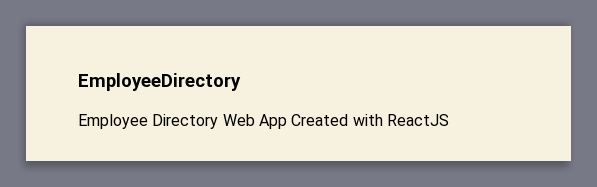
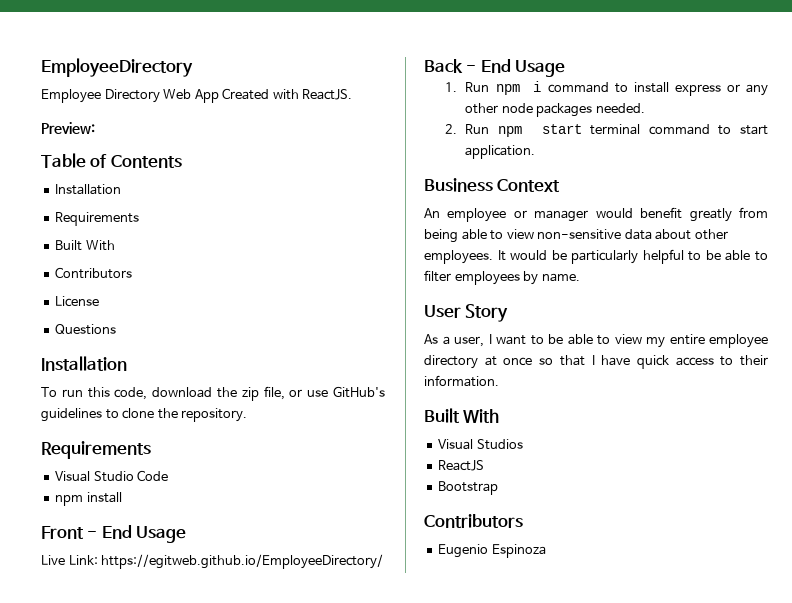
- Employee Directory Web App Created with ReactJS
+ Employee Directory Web App Created with ReactJS.
+ Preview:
+ Table of Contents
+ Installation
+ Requirements
+ Built With
+ Contributors
+ License
+ Questions
+ Installation
+ To run this code, download the zip file, or use GitHub's guidelines to clone the repository.
+ Requirements
+ Visual Studio Code
+ npm install
+ Front - End Usage
+ Live Link: https://egitweb.github.io/EmployeeDirectory/
+ Back - End Usage
+ 1. Run npm i command to install express or any other node packages needed.
+ 2. Run npm start terminal command to start application.
+ Business Context
+ An employee or manager would benefit greatly from being able to view non-sensitive data about other employees. It would be particularly helpful to be able to filter employees by name.
+ User Story
+ As a user, I want to be able to view my entire employee directory at once so that I have quick access to their information.
+ Built With
+ Visual Studios
+ ReactJS
+ Bootstrap
+ Contributors
+ Eugenio Espinoza

